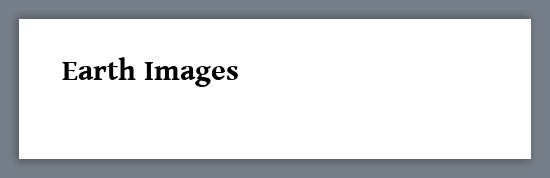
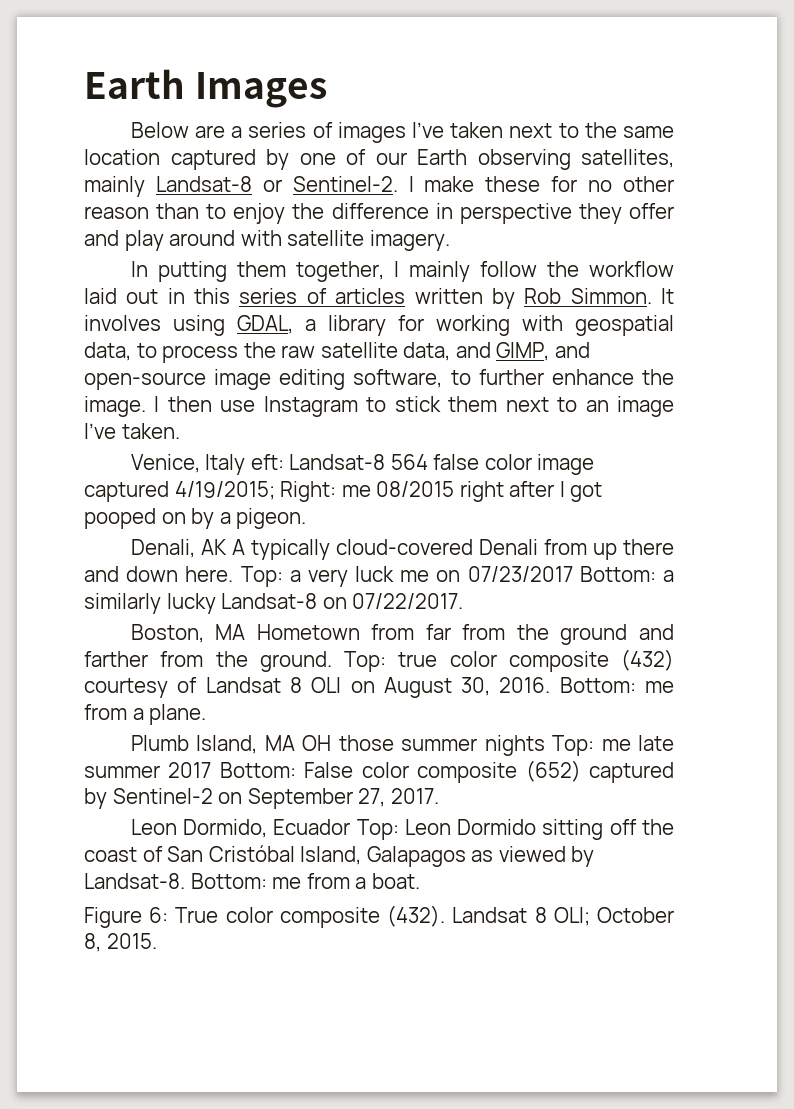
+ Below are a series of images I’ve taken next to the same location captured by one of our Earth observing satellites, mainly Landsat-8 or Sentinel-2. I make these for no other reason than to enjoy the difference in perspective they offer and play around with satellite imagery.
+ In putting them together, I mainly follow the workflow laid out in this series of articles written by Rob Simmon. It involves using GDAL, a library for working with geospatial data, to process the raw satellite data, and GIMP, and open-source image editing software, to further enhance the image. I then use Instagram to stick them next to an image I’ve taken.
+ Venice, Italy eft: Landsat-8 564 false color image captured 4/19/2015; Right: me 08/2015 right after I got pooped on by a pigeon.
+ Denali, AK A typically cloud-covered Denali from up there and down here. Top: a very luck me on 07/23/2017 Bottom: a similarly lucky Landsat-8 on 07/22/2017.
+ Boston, MA Hometown from far from the ground and farther from the ground. Top: true color composite (432) courtesy of Landsat 8 OLI on August 30, 2016. Bottom: me from a plane.
+ Plumb Island, MA OH those summer nights Top: me late summer 2017 Bottom: False color composite (652) captured by Sentinel-2 on September 27, 2017.
+ Leon Dormido, Ecuador Top: Leon Dormido sitting off the coast of San Cristóbal Island, Galapagos as viewed by Landsat-8. Bottom: me from a boat.
+ Figure 6: True color composite (432). Landsat 8 OLI; October 8, 2015.

